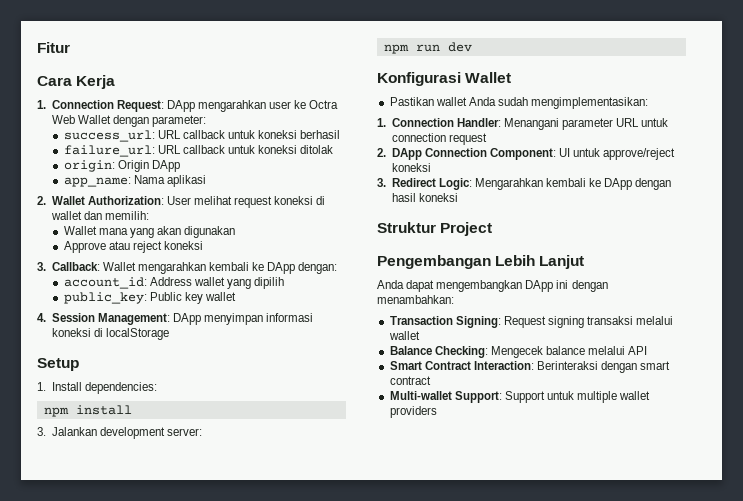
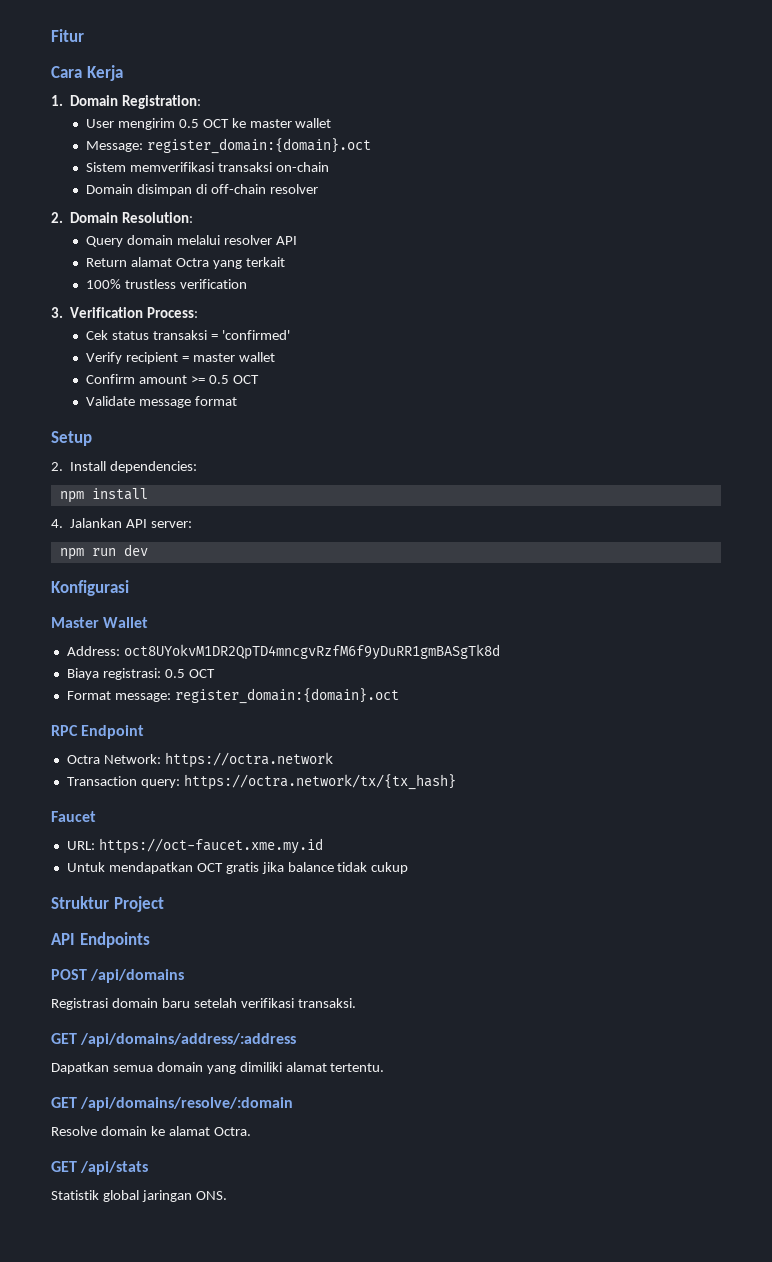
- 1. Connection Request: DApp mengarahkan user ke Octra Web Wallet dengan parameter:
- success_url: URL callback untuk koneksi berhasil
- failure_url: URL callback untuk koneksi ditolak
- origin: Origin DApp
- app_name: Nama aplikasi
- 2. Wallet Authorization: User melihat request koneksi di wallet dan memilih:
- Wallet mana yang akan digunakan
- Approve atau reject koneksi
- 3. Callback: Wallet mengarahkan kembali ke DApp dengan:
- account_id: Address wallet yang dipilih
- public_key: Public key wallet
- 4. Session Management: DApp menyimpan informasi koneksi di localStorage
+ 1. Domain Registration:
+ User mengirim 0.5 OCT ke master wallet
+ Message: register_domain:{domain}.oct
+ Sistem memverifikasi transaksi on-chain
+ Domain disimpan di off-chain resolver
+ 2. Domain Resolution:
+ Query domain melalui resolver API
+ Return alamat Octra yang terkait
+ 100% trustless verification
+ 3. Verification Process:
+ Cek status transaksi = 'confirmed'
+ Verify recipient = master wallet
+ Confirm amount >= 0.5 OCT
+ Validate message format
- 1. Install dependencies:
+ 2. Install dependencies:
- 3. Jalankan development server:
+ 4. Jalankan API server:
- Konfigurasi Wallet
+ Konfigurasi
+ Master Wallet
- Pastikan wallet Anda sudah mengimplementasikan:
- 1. Connection Handler: Menangani parameter URL untuk connection request
- 2. DApp Connection Component: UI untuk approve/reject koneksi
- 3. Redirect Logic: Mengarahkan kembali ke DApp dengan hasil koneksi
+ Address: oct8UYokvM1DR2QpTD4mncgvRzfM6f9yDuRR1gmBASgTk8d
+ Biaya registrasi: 0.5 OCT
+ Format message: register_domain:{domain}.oct
+ RPC Endpoint
+ Octra Network: https://octra.network
+ Transaction query: https://octra.network/tx/{tx_hash}
+ Faucet
+ URL: https://oct-faucet.xme.my.id
+ Untuk mendapatkan OCT gratis jika balance tidak cukup
  Struktur Project
- Pengembangan Lebih Lanjut
- Anda dapat mengembangkan DApp ini dengan menambahkan:
- Transaction Signing: Request signing transaksi melalui wallet
- Balance Checking: Mengecek balance melalui API
- Smart Contract Interaction: Berinteraksi dengan smart contract
- Multi-wallet Support: Support untuk multiple wallet providers
+ API Endpoints
+ POST /api/domains
+ Registrasi domain baru setelah verifikasi transaksi.
+ GET /api/domains/address/:address
+ Dapatkan semua domain yang dimiliki alamat tertentu.
+ GET /api/domains/resolve/:domain
+ Resolve domain ke alamat Octra.
+ GET /api/stats
+ Statistik global jaringan ONS.

